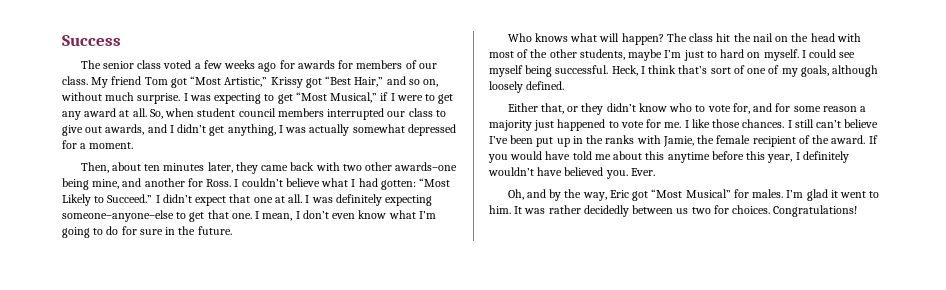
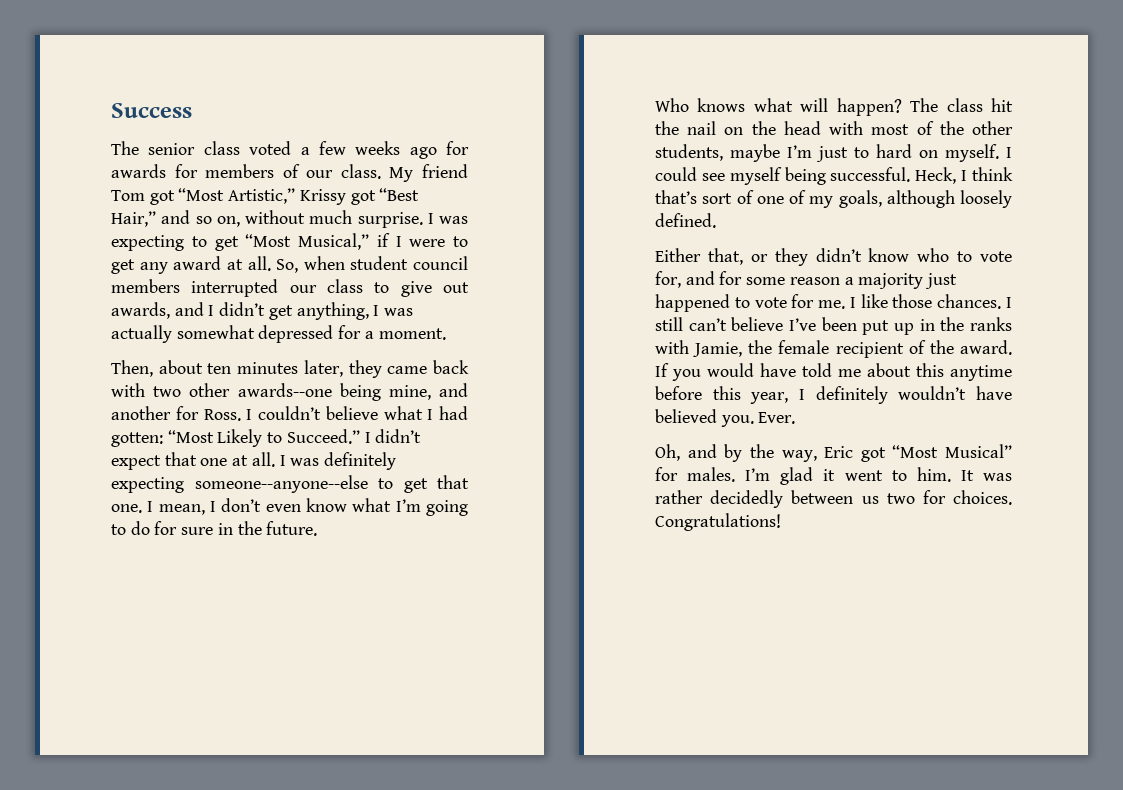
- Then, about ten minutes later, they came back with two other awards–one being mine, and another for Ross.
+ Then, about ten minutes later, they came back with two other awards--one being mine, and another for Ross.
- I was definitely expecting someone–anyone–else to get that one.
+ I was definitely expecting someone--anyone--else to get that one.

